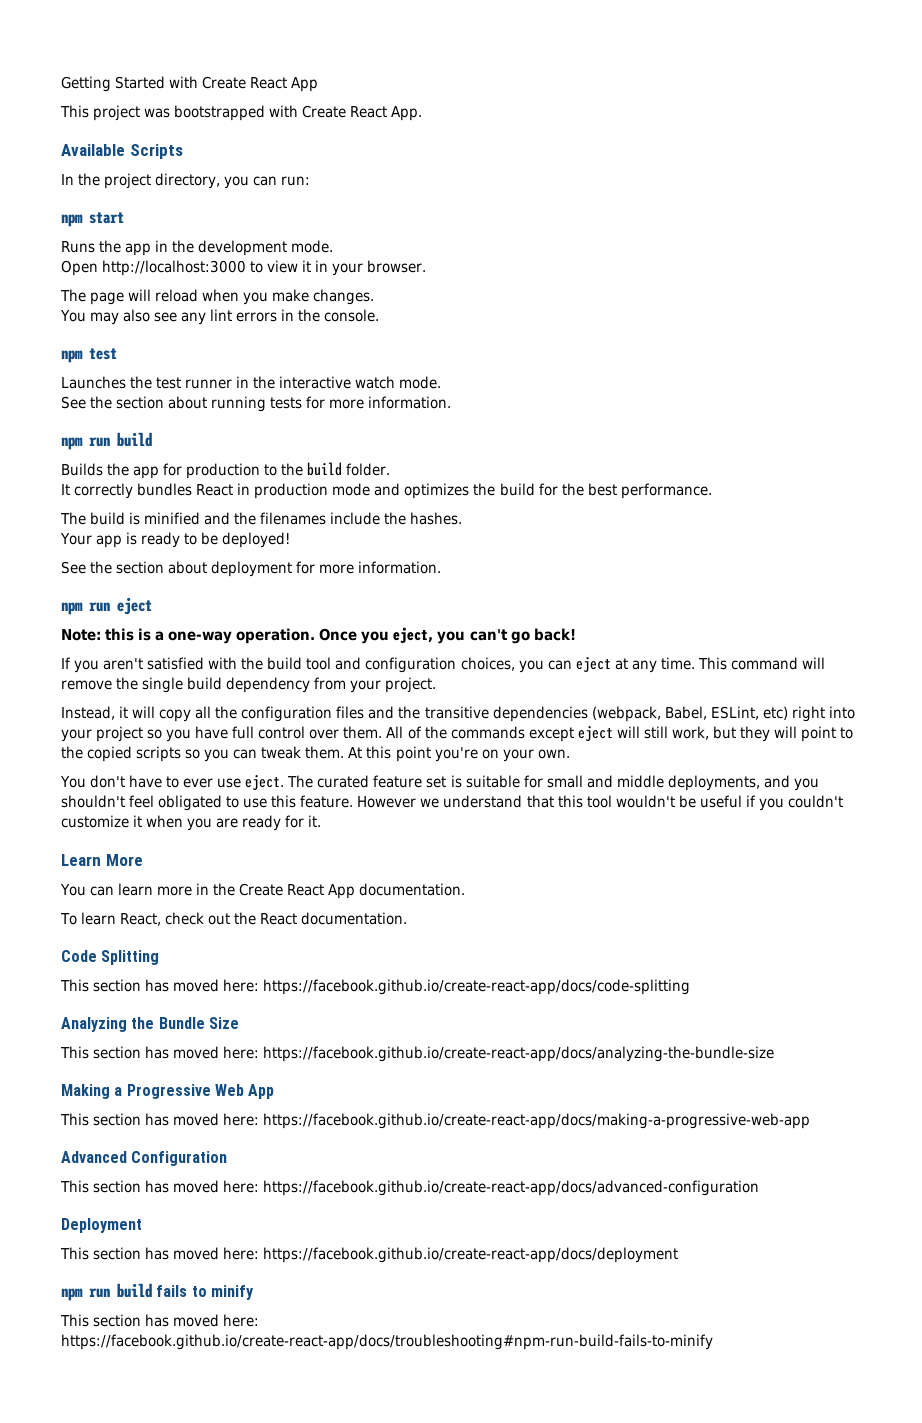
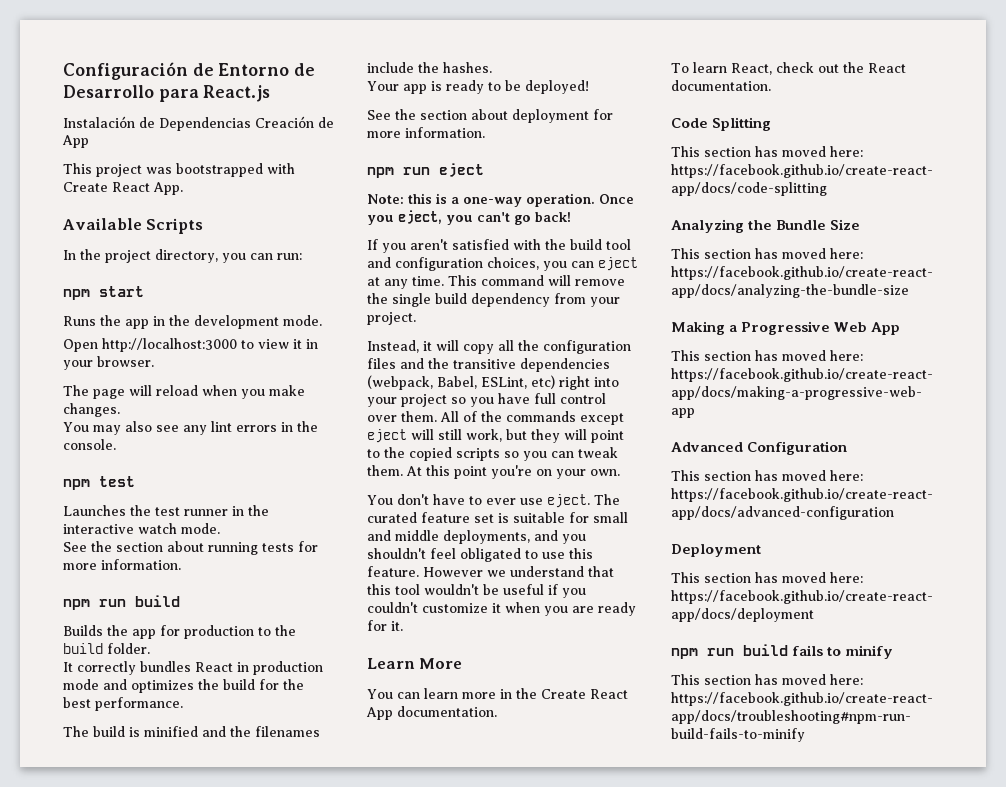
- Getting Started with Create React App
+ Configuración de Entorno de Desarrollo para React.js
+ Instalación de Dependencias Creación de App

